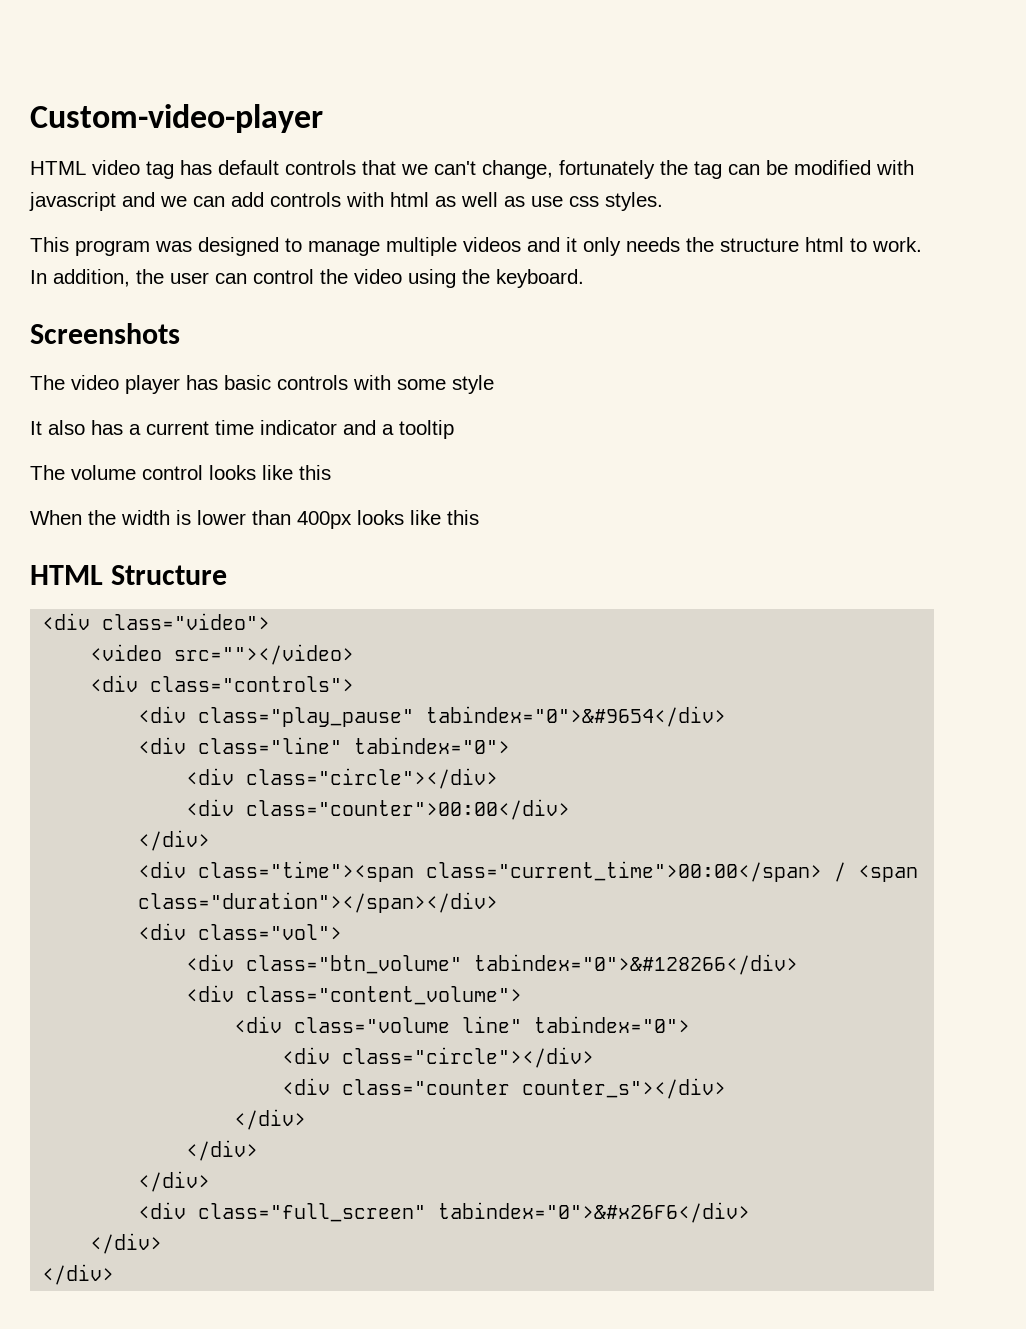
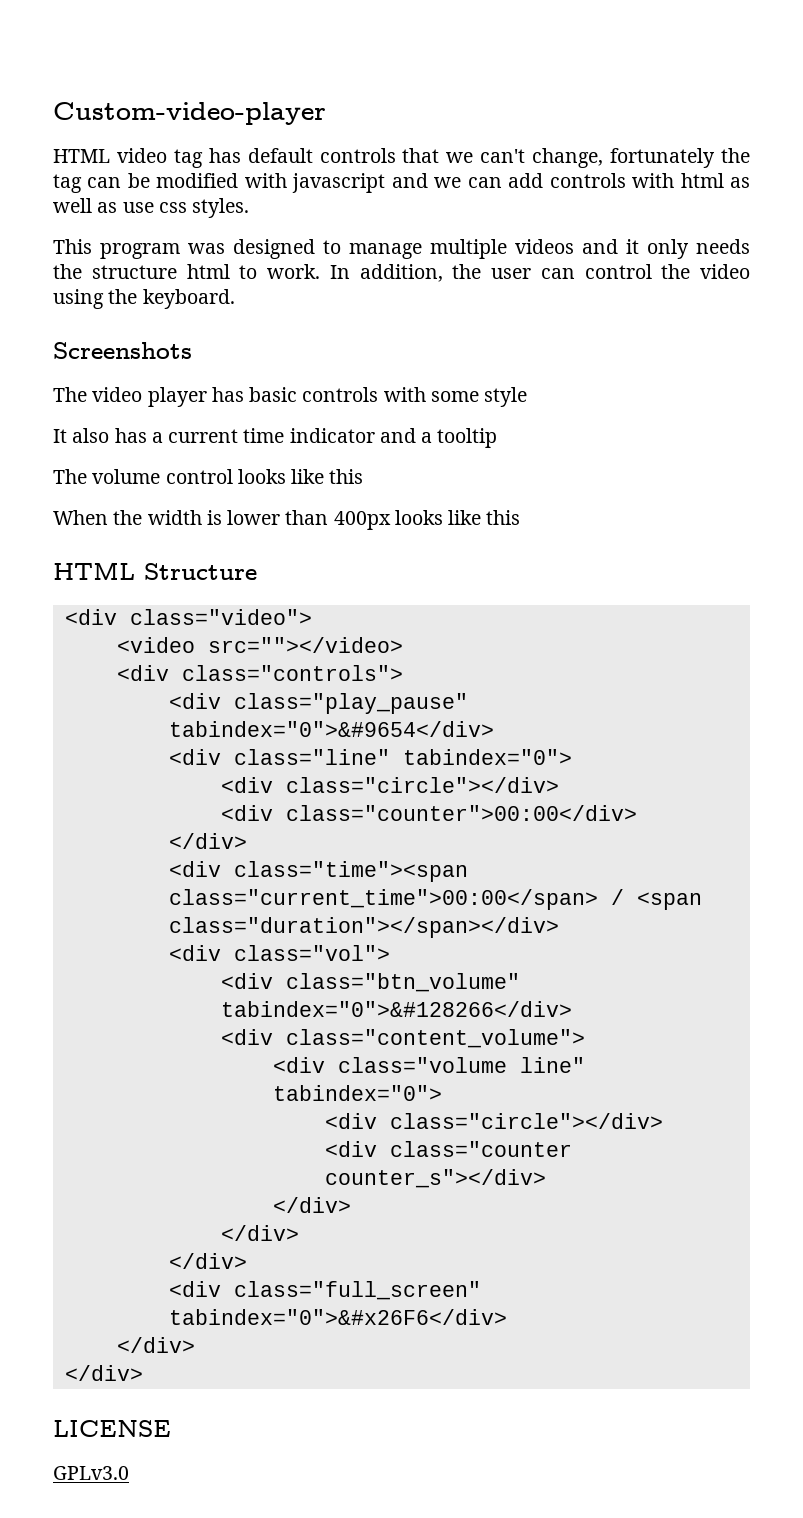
+ LICENSE
+ GPLv3.0

